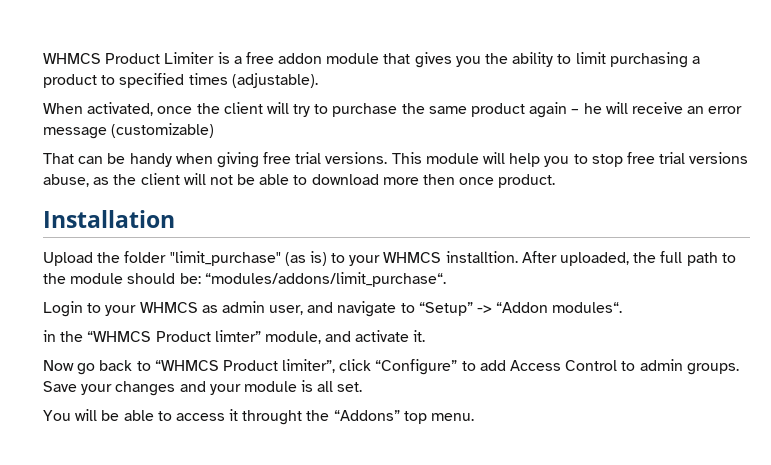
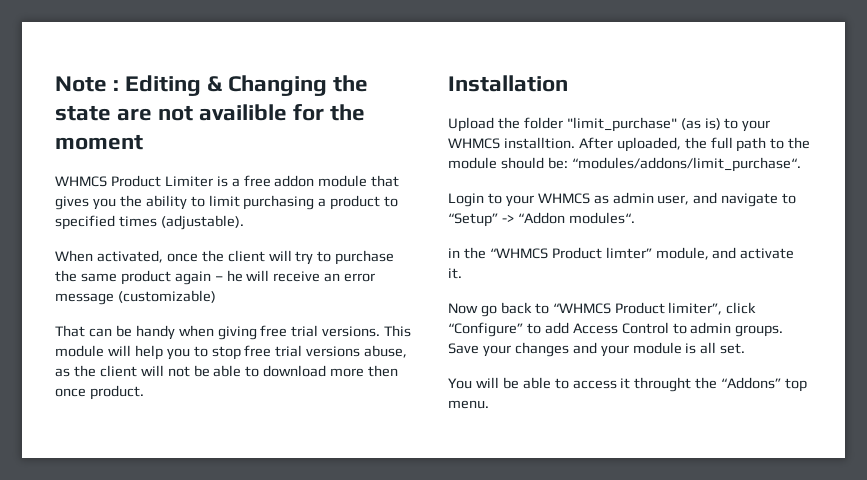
+ Note : Editing & Changing the state are not availible for the moment

